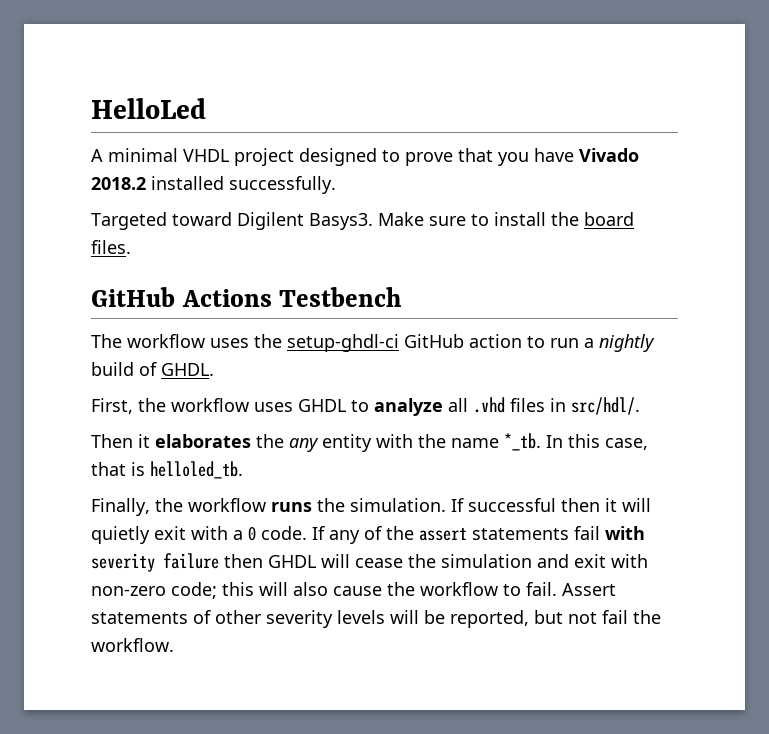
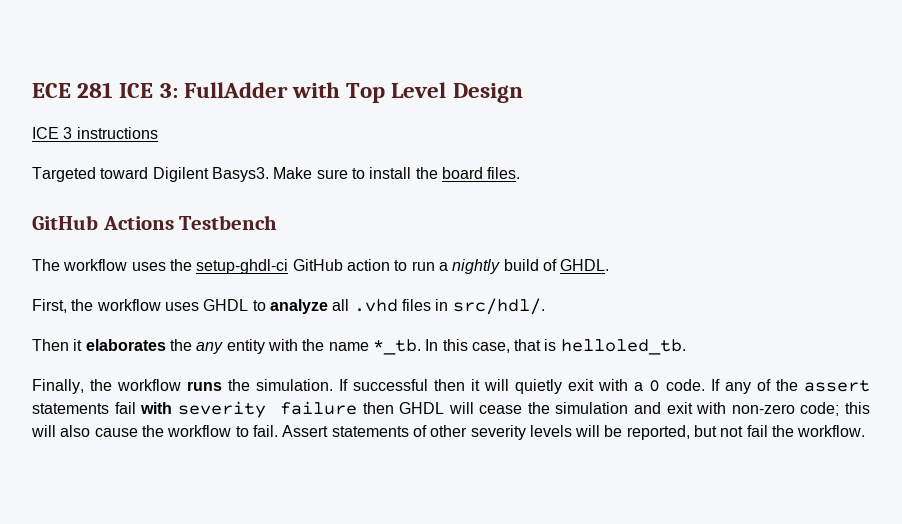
- HelloLed
- A minimal VHDL project designed to prove that you have Vivado 2018.2 installed successfully.
+ ECE 281 ICE 3: FullAdder with Top Level Design
+ ICE 3 instructions

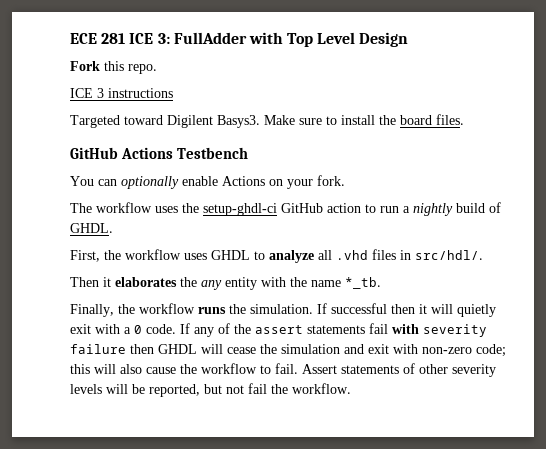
+ Fork this repo.
+ You can optionally enable Actions on your fork.
- In this case, that is helloled_tb.

